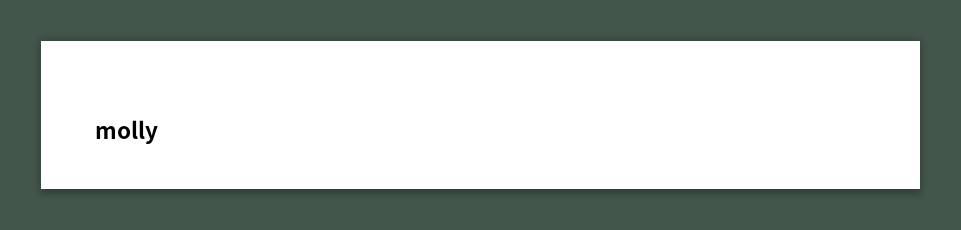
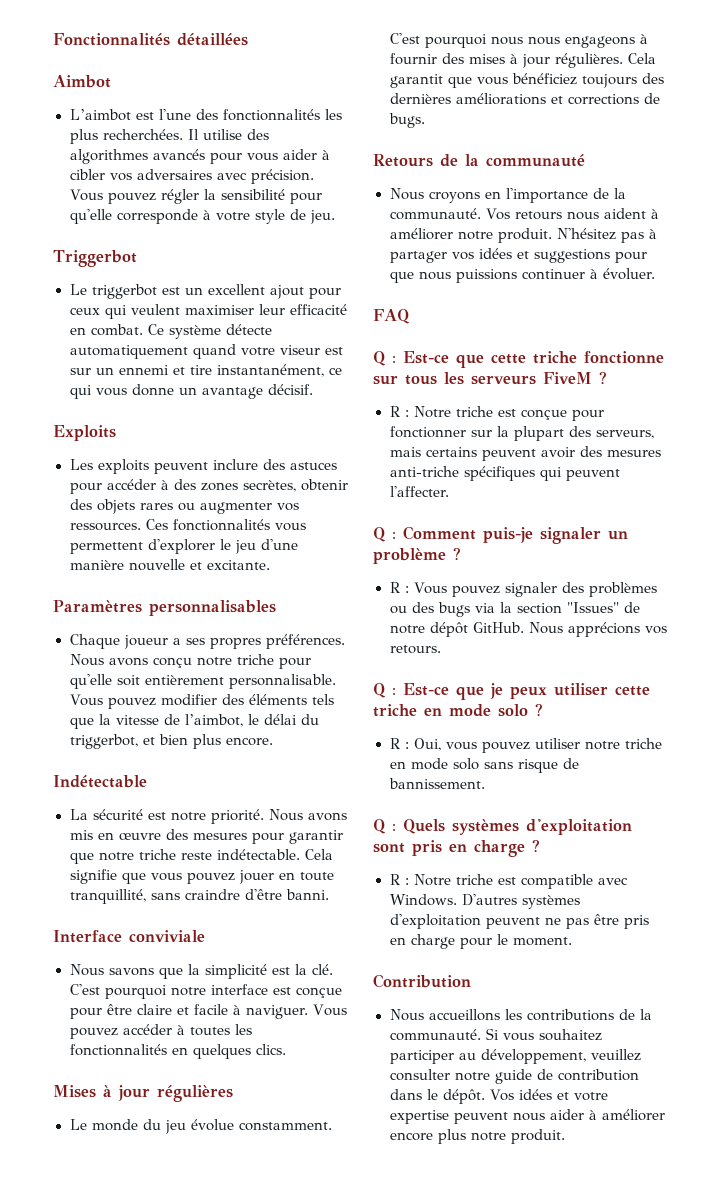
- molly
+ Fonctionnalités détaillées
+ Aimbot
+ L’aimbot est l'une des fonctionnalités les plus recherchées. Il utilise des algorithmes avancés pour vous aider à cibler vos adversaires avec précision. Vous pouvez régler la sensibilité pour qu'elle corresponde à votre style de jeu.
+ Triggerbot
+ Le triggerbot est un excellent ajout pour ceux qui veulent maximiser leur efficacité en combat. Ce système détecte automatiquement quand votre viseur est sur un ennemi et tire instantanément, ce qui vous donne un avantage décisif.
+ Exploits
+ Les exploits peuvent inclure des astuces pour accéder à des zones secrètes, obtenir des objets rares ou augmenter vos ressources. Ces fonctionnalités vous permettent d'explorer le jeu d'une manière nouvelle et excitante.
+ Paramètres personnalisables
+ Chaque joueur a ses propres préférences. Nous avons conçu notre triche pour qu'elle soit entièrement personnalisable. Vous pouvez modifier des éléments tels que la vitesse de l’aimbot, le délai du triggerbot, et bien plus encore.
+ Indétectable
+ La sécurité est notre priorité. Nous avons mis en œuvre des mesures pour garantir que notre triche reste indétectable. Cela signifie que vous pouvez jouer en toute tranquillité, sans craindre d'être banni.
+ Interface conviviale
+ Nous savons que la simplicité est la clé. C'est pourquoi notre interface est conçue pour être claire et facile à naviguer. Vous pouvez accéder à toutes les fonctionnalités en quelques clics.
+ Mises à jour régulières
+ Le monde du jeu évolue constamment. C'est pourquoi nous nous engageons à fournir des mises à jour régulières. Cela garantit que vous bénéficiez toujours des dernières améliorations et corrections de bugs.
+ Retours de la communauté
+ Nous croyons en l'importance de la communauté. Vos retours nous aident à améliorer notre produit. N'hésitez pas à partager vos idées et suggestions pour que nous puissions continuer à évoluer.
+ FAQ
+ Q : Est-ce que cette triche fonctionne sur tous les serveurs FiveM ?
+ R : Notre triche est conçue pour fonctionner sur la plupart des serveurs, mais certains peuvent avoir des mesures anti-triche spécifiques qui peuvent l'affecter.
+ Q : Comment puis-je signaler un problème ?
+ R : Vous pouvez signaler des problèmes ou des bugs via la section "Issues" de notre dépôt GitHub. Nous apprécions vos retours.
+ Q : Est-ce que je peux utiliser cette triche en mode solo ?
+ R : Oui, vous pouvez utiliser notre triche en mode solo sans risque de bannissement.
+ Q : Quels systèmes d'exploitation sont pris en charge ?
+ R : Notre triche est compatible avec Windows. D'autres systèmes d'exploitation peuvent ne pas être pris en charge pour le moment.
+ Contribution
+ Nous accueillons les contributions de la communauté. Si vous souhaitez participer au développement, veuillez consulter notre guide de contribution dans le dépôt. Vos idées et votre expertise peuvent nous aider à améliorer encore plus notre produit.

